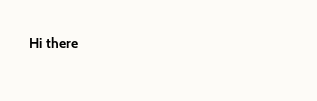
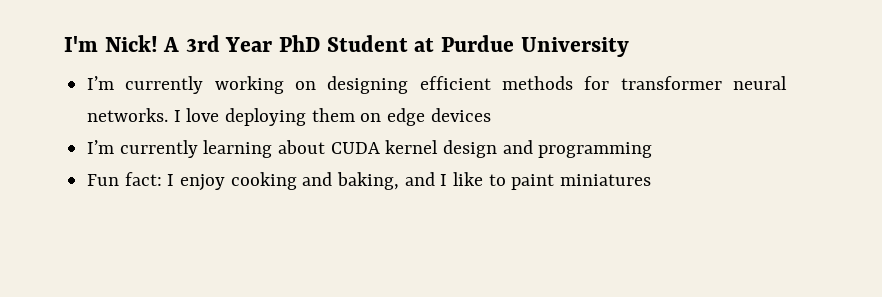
- Hi there
+ I'm Nick! A 3rd Year PhD Student at Purdue University
+ I’m currently working on designing efficient methods for transformer neural networks. I love deploying them on edge devices
+ I’m currently learning about CUDA kernel design and programming
+ Fun fact: I enjoy cooking and baking, and I like to paint miniatures

